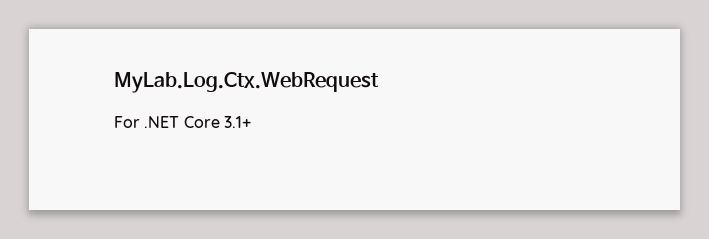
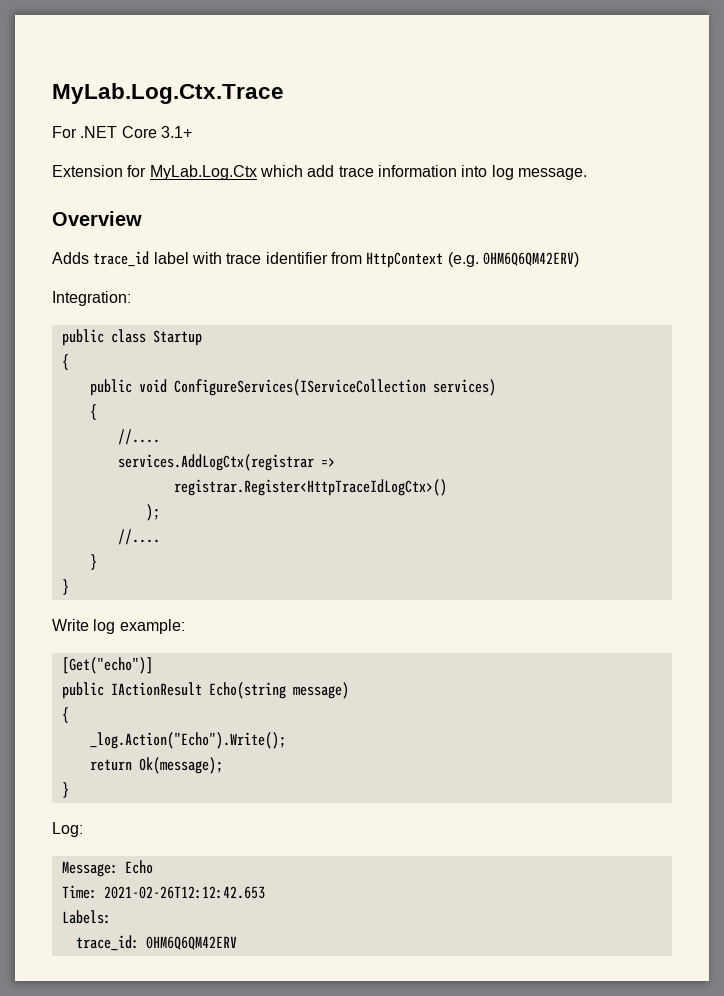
- MyLab.Log.Ctx.WebRequest
+ MyLab.Log.Ctx.Trace
+ Extension for MyLab.Log.Ctx which add trace information into log message.
+ Overview
+ Adds trace_id label with trace identifier from HttpContext (e.g. 0HM6Q6QM42ERV)
+ Integration:
+ public class Startup
+ {
+ public void ConfigureServices(IServiceCollection services)
+ {
+ //....
+ services.AddLogCtx(registrar =>
+ registrar.Register<HttpTraceIdLogCtx>()
+ );
+ //....
+ }
+ }
+ Write log example:
+ [Get("echo")]
+ public IActionResult Echo(string message)
+ {
+ _log.Action("Echo").Write();
+ return Ok(message);
+ }
+ Log:
+ Message: Echo
+ Time: 2021-02-26T12:12:42.653
+ Labels:
+ trace_id: 0HM6Q6QM42ERV

